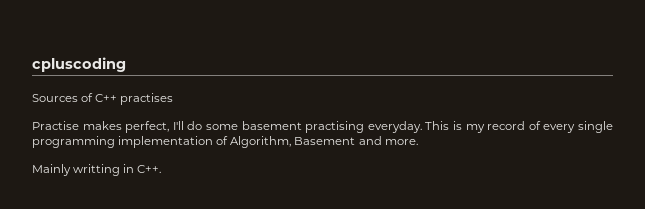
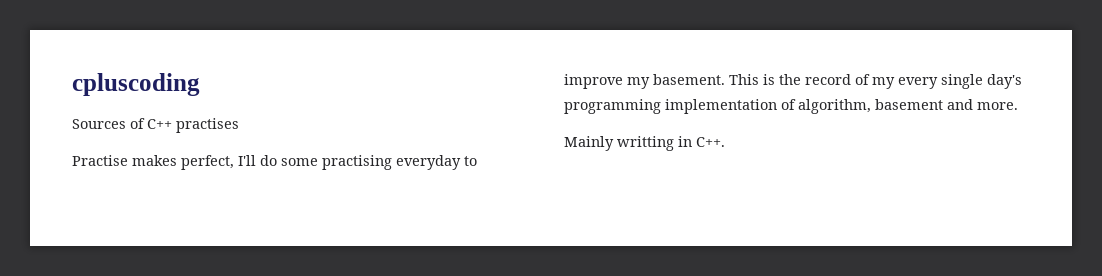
- Practise makes perfect, I'll do some basement practising everyday.
+ Practise makes perfect, I'll do some practising everyday to improve my basement.
- This is my record of every single programming implementation of Algorithm, Basement and more.
+ This is the record of my every single day's programming implementation of algorithm, basement and more.

